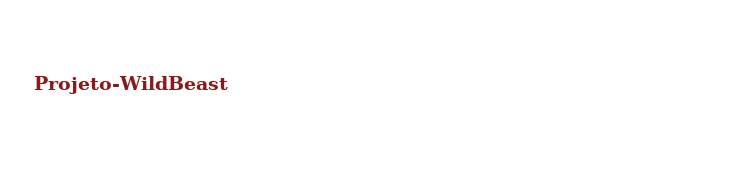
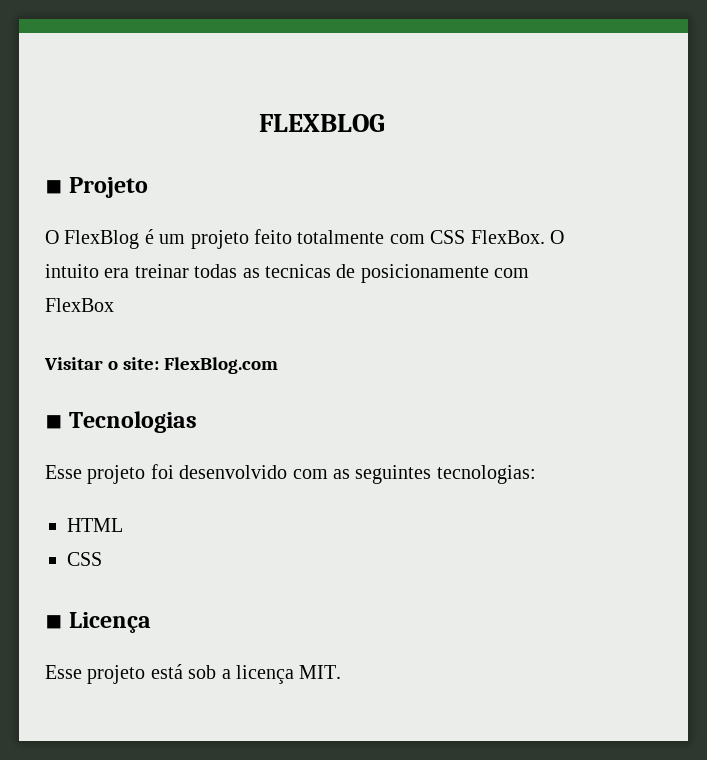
- Projeto-WildBeast
+ FLEXBLOG
+ ◾ Projeto
+ O FlexBlog é um projeto feito totalmente com CSS FlexBox. O intuito era treinar todas as tecnicas de posicionamente com FlexBox
+ Visitar o site: FlexBlog.com
+ ◾ Tecnologias
+ Esse projeto foi desenvolvido com as seguintes tecnologias:
+ HTML
+ CSS
+ ◾ Licença
+ Esse projeto está sob a licença MIT.

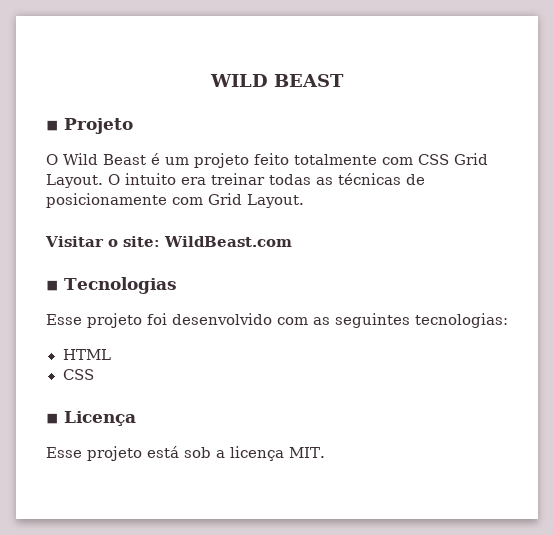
- FLEXBLOG
+ WILD BEAST
- O FlexBlog é um projeto feito totalmente com CSS FlexBox.
+ O Wild Beast é um projeto feito totalmente com CSS Grid Layout.
- O intuito era treinar todas as tecnicas de posicionamente com FlexBox
+ O intuito era treinar todas as técnicas de posicionamente com Grid Layout.
- Visitar o site: FlexBlog.com
+ Visitar o site: WildBeast.com

